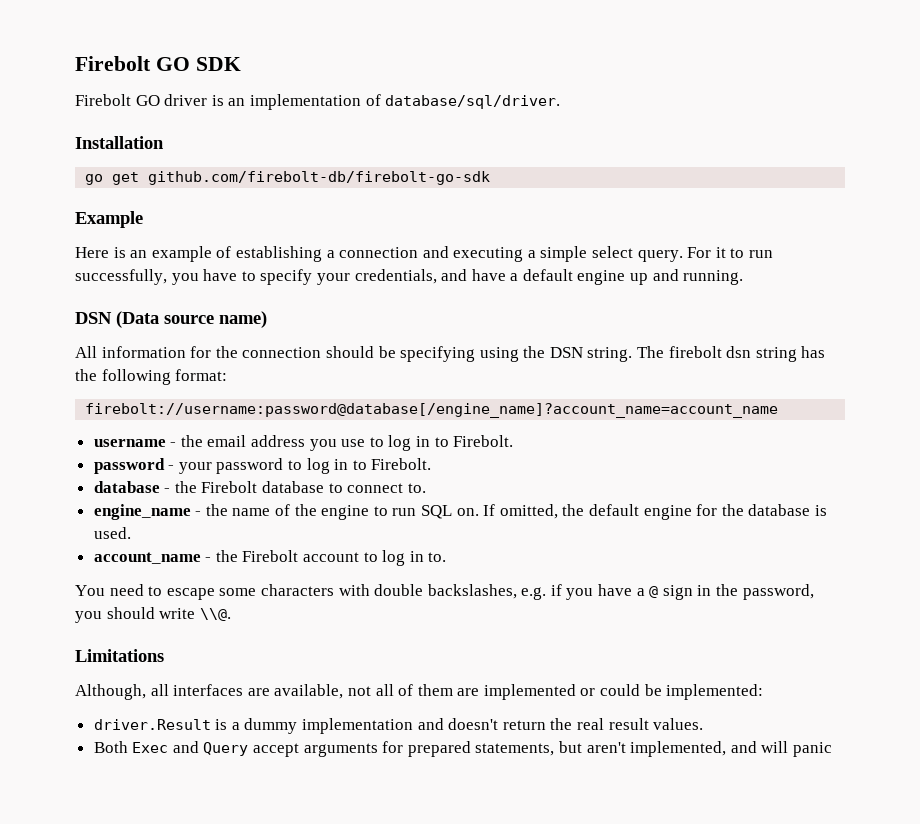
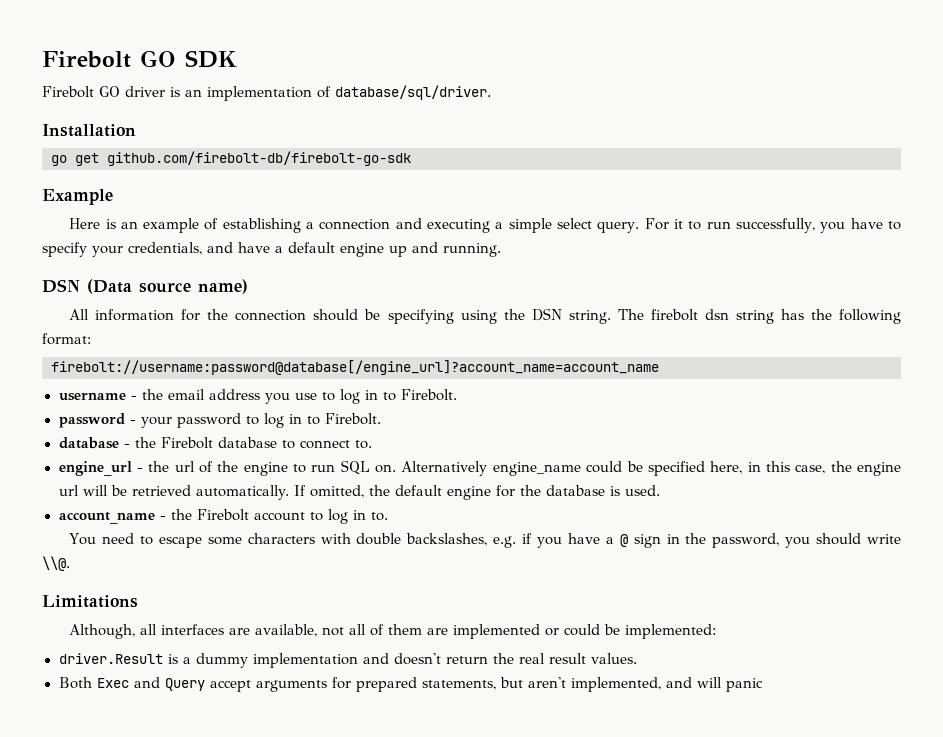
- firebolt://username:password@database[/engine_name]?account_name=account_name
+ firebolt://username:password@database[/engine_url]?account_name=account_name
- engine_name - the name of the engine to run SQL on.
+ engine_url - the url of the engine to run SQL on.
+ Alternatively engine_name could be specified here, in this case, the engine url will be retrieved automatically.

